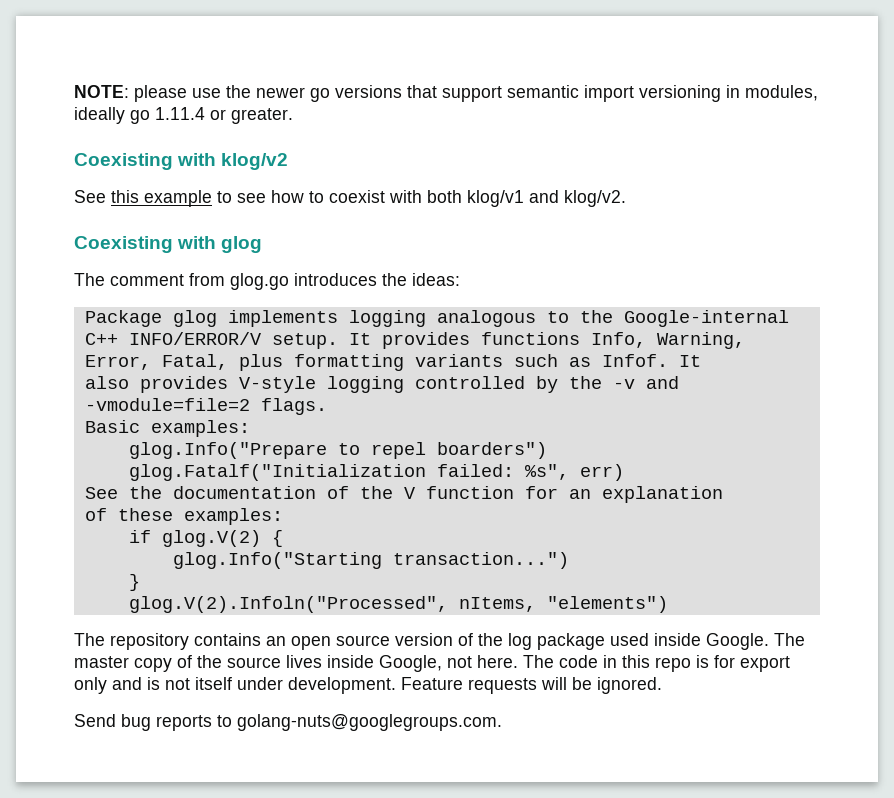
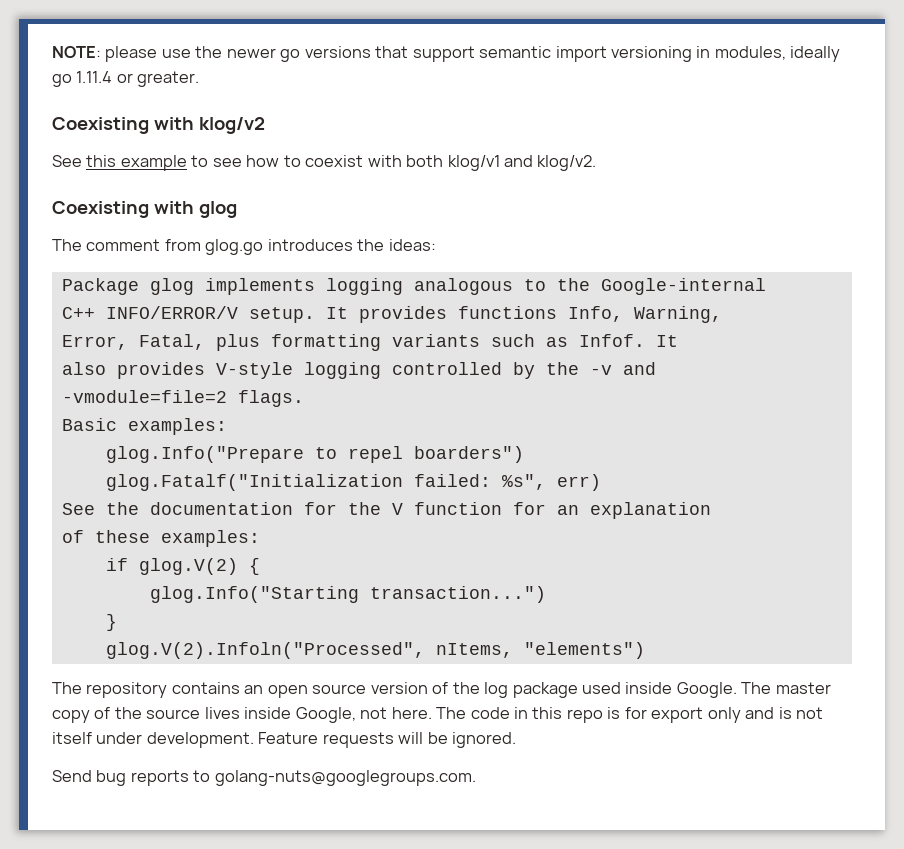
- See the documentation of the V function for an explanation
+ See the documentation for the V function for an explanation

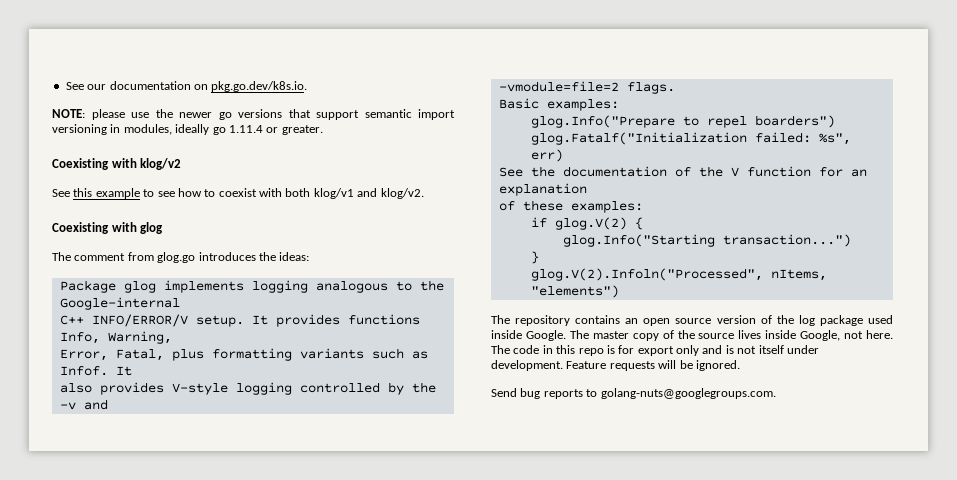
+ See our documentation on pkg.go.dev/k8s.io.
- See the documentation for the V function for an explanation
+ See the documentation of the V function for an explanation

